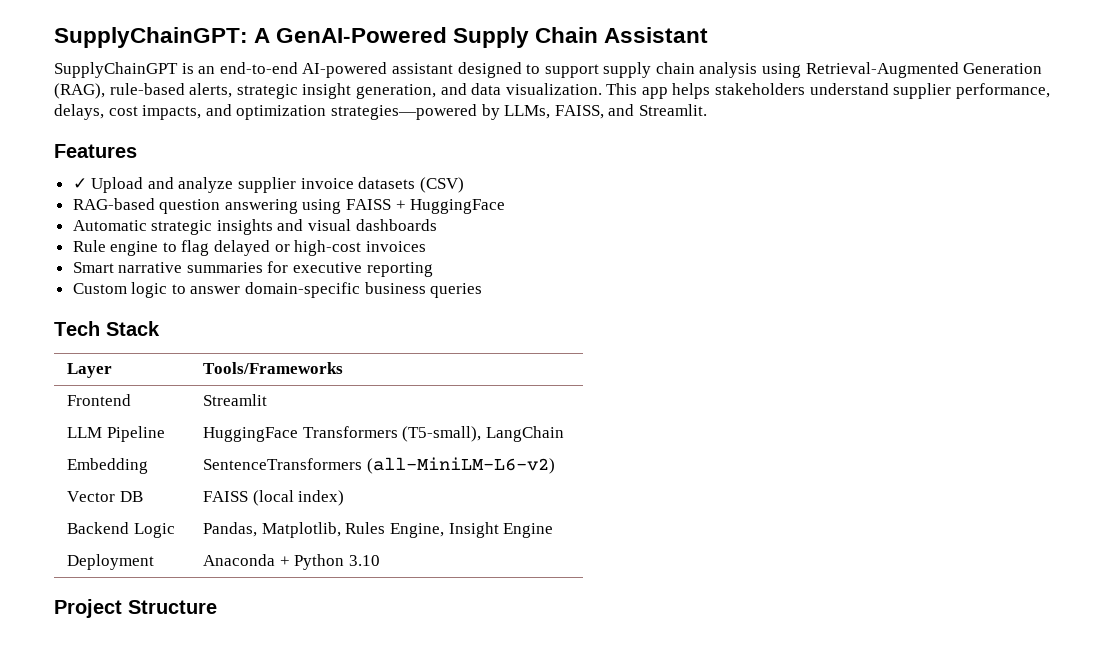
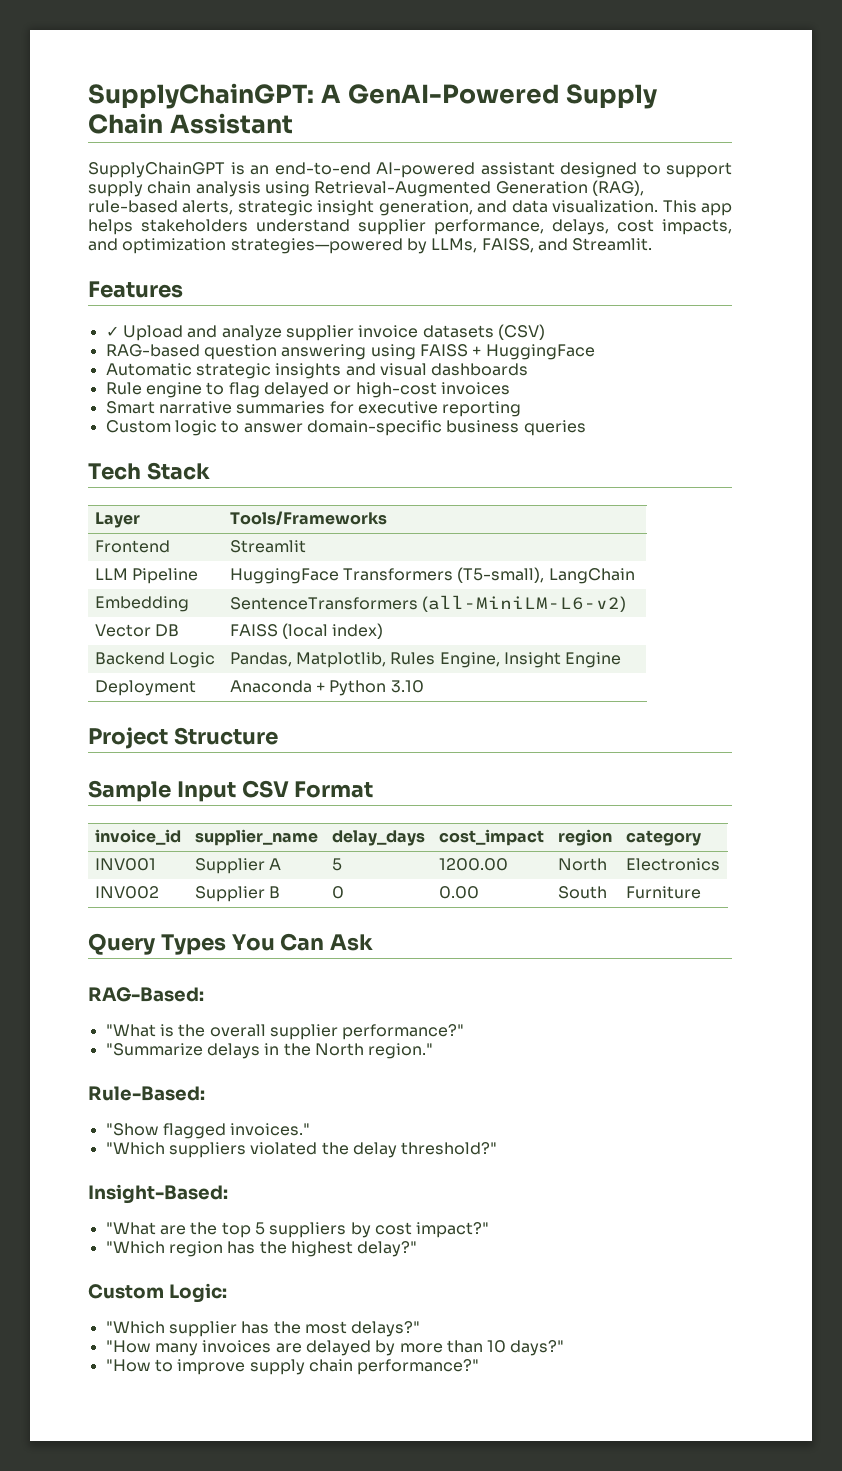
+ Sample Input CSV Format
+ invoice_id | supplier_name | delay_days | cost_impact | region | category
+ INV001 | Supplier A | 5 | 1200.00 | North | Electronics
+ INV002 | Supplier B | 0 | 0.00 | South | Furniture
+ Query Types You Can Ask
+ RAG-Based:
+ "What is the overall supplier performance?"
+ "Summarize delays in the North region."
+ Rule-Based:
+ "Show flagged invoices."
+ "Which suppliers violated the delay threshold?"
+ Insight-Based:
+ "What are the top 5 suppliers by cost impact?"
+ "Which region has the highest delay?"
+ Custom Logic:
+ "Which supplier has the most delays?"
+ "How many invoices are delayed by more than 10 days?"
+ "How to improve supply chain performance?"

